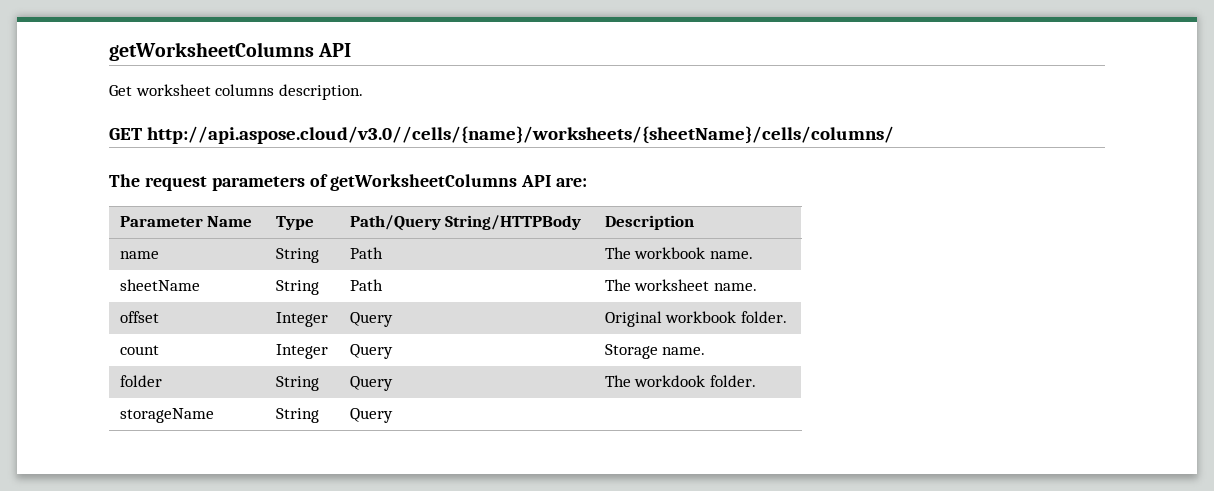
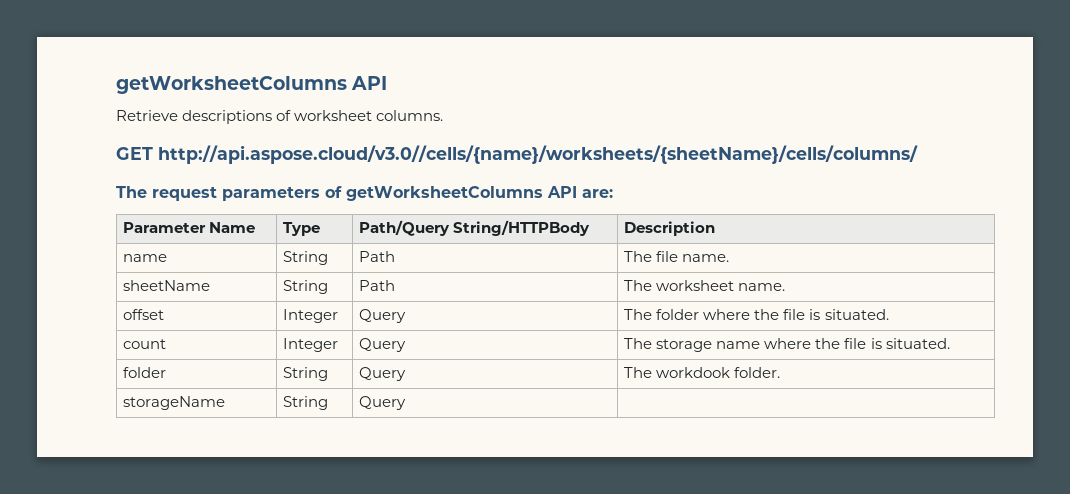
- Get worksheet columns description.
+ Retrieve descriptions of worksheet columns.
- name | String | Path | The workbook name.
+ name | String | Path | The file name.
- offset | Integer | Query | Original workbook folder.
- count | Integer | Query | Storage name.
+ offset | Integer | Query | The folder where the file is situated.
+ count | Integer | Query | The storage name where the file is situated.

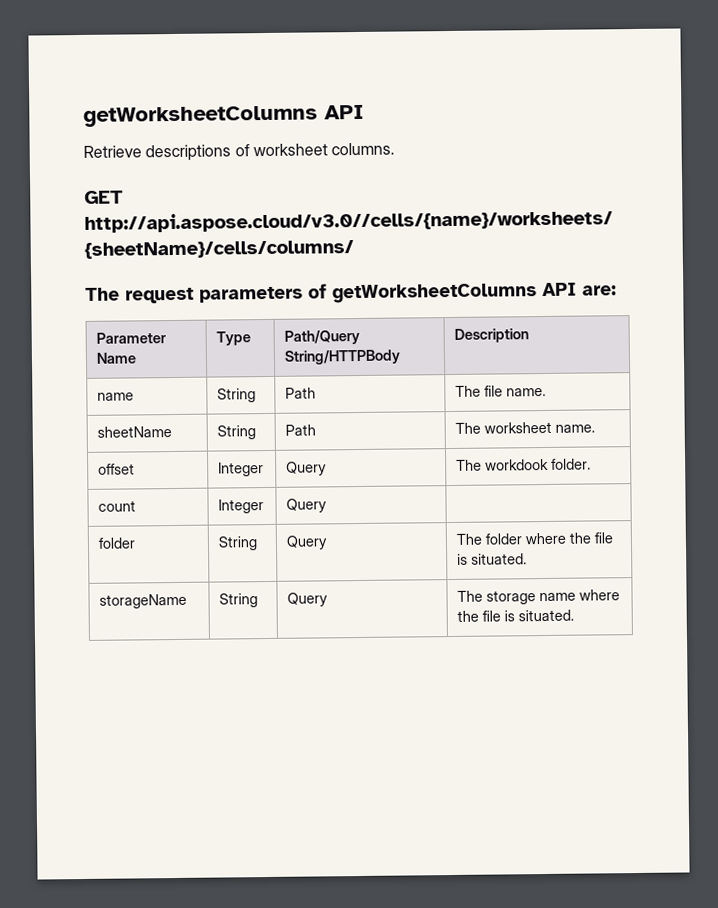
- offset | Integer | Query | The folder where the file is situated.
+ offset | Integer | Query | The workdook folder.
+ count | Integer | Query |
+ folder | String | Query | The folder where the file is situated.
- count | Integer | Query | The storage name where the file is situated.
+ storageName | String | Query | The storage name where the file is situated.
- folder | String | Query | The workdook folder.
- storageName | String | Query |

